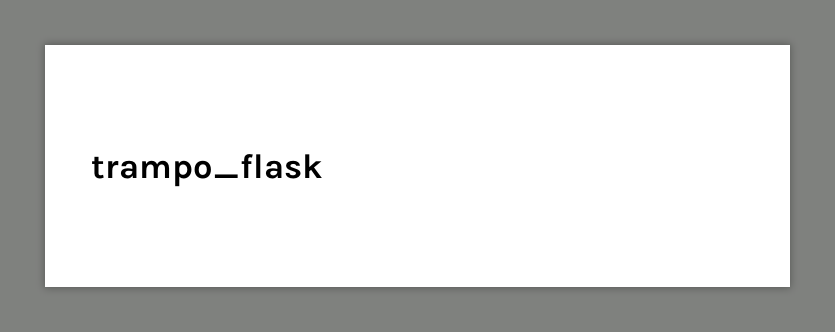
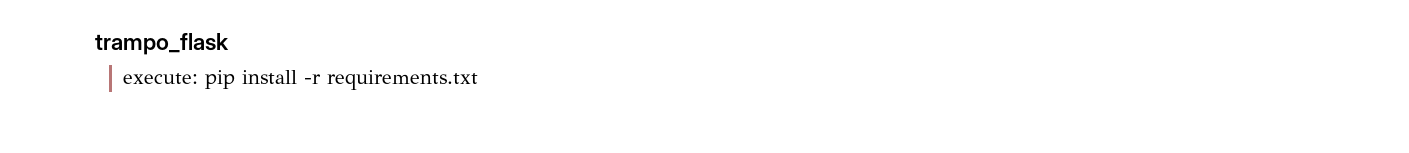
+ execute: pip install -r requirements.txt

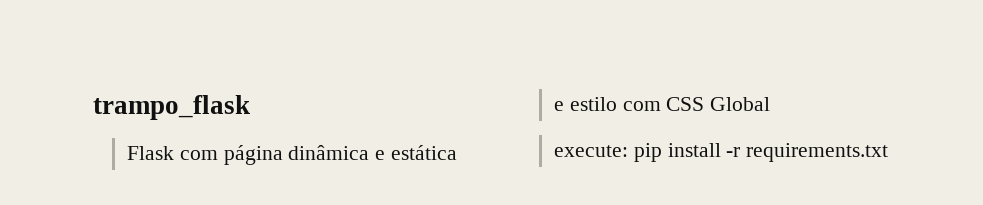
+ Flask com página dinâmica e estática e estilo com CSS Global

